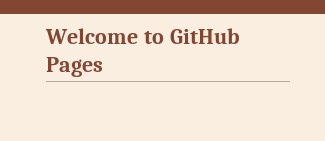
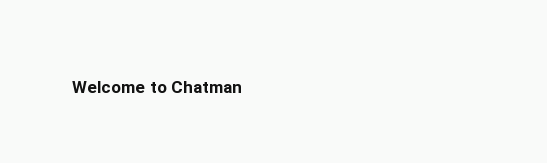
- Welcome to GitHub Pages
+ Welcome to Chatman

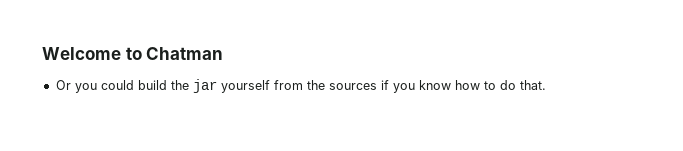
+ Or you could build the jar yourself from the sources if you know how to do that.

